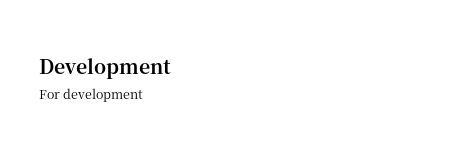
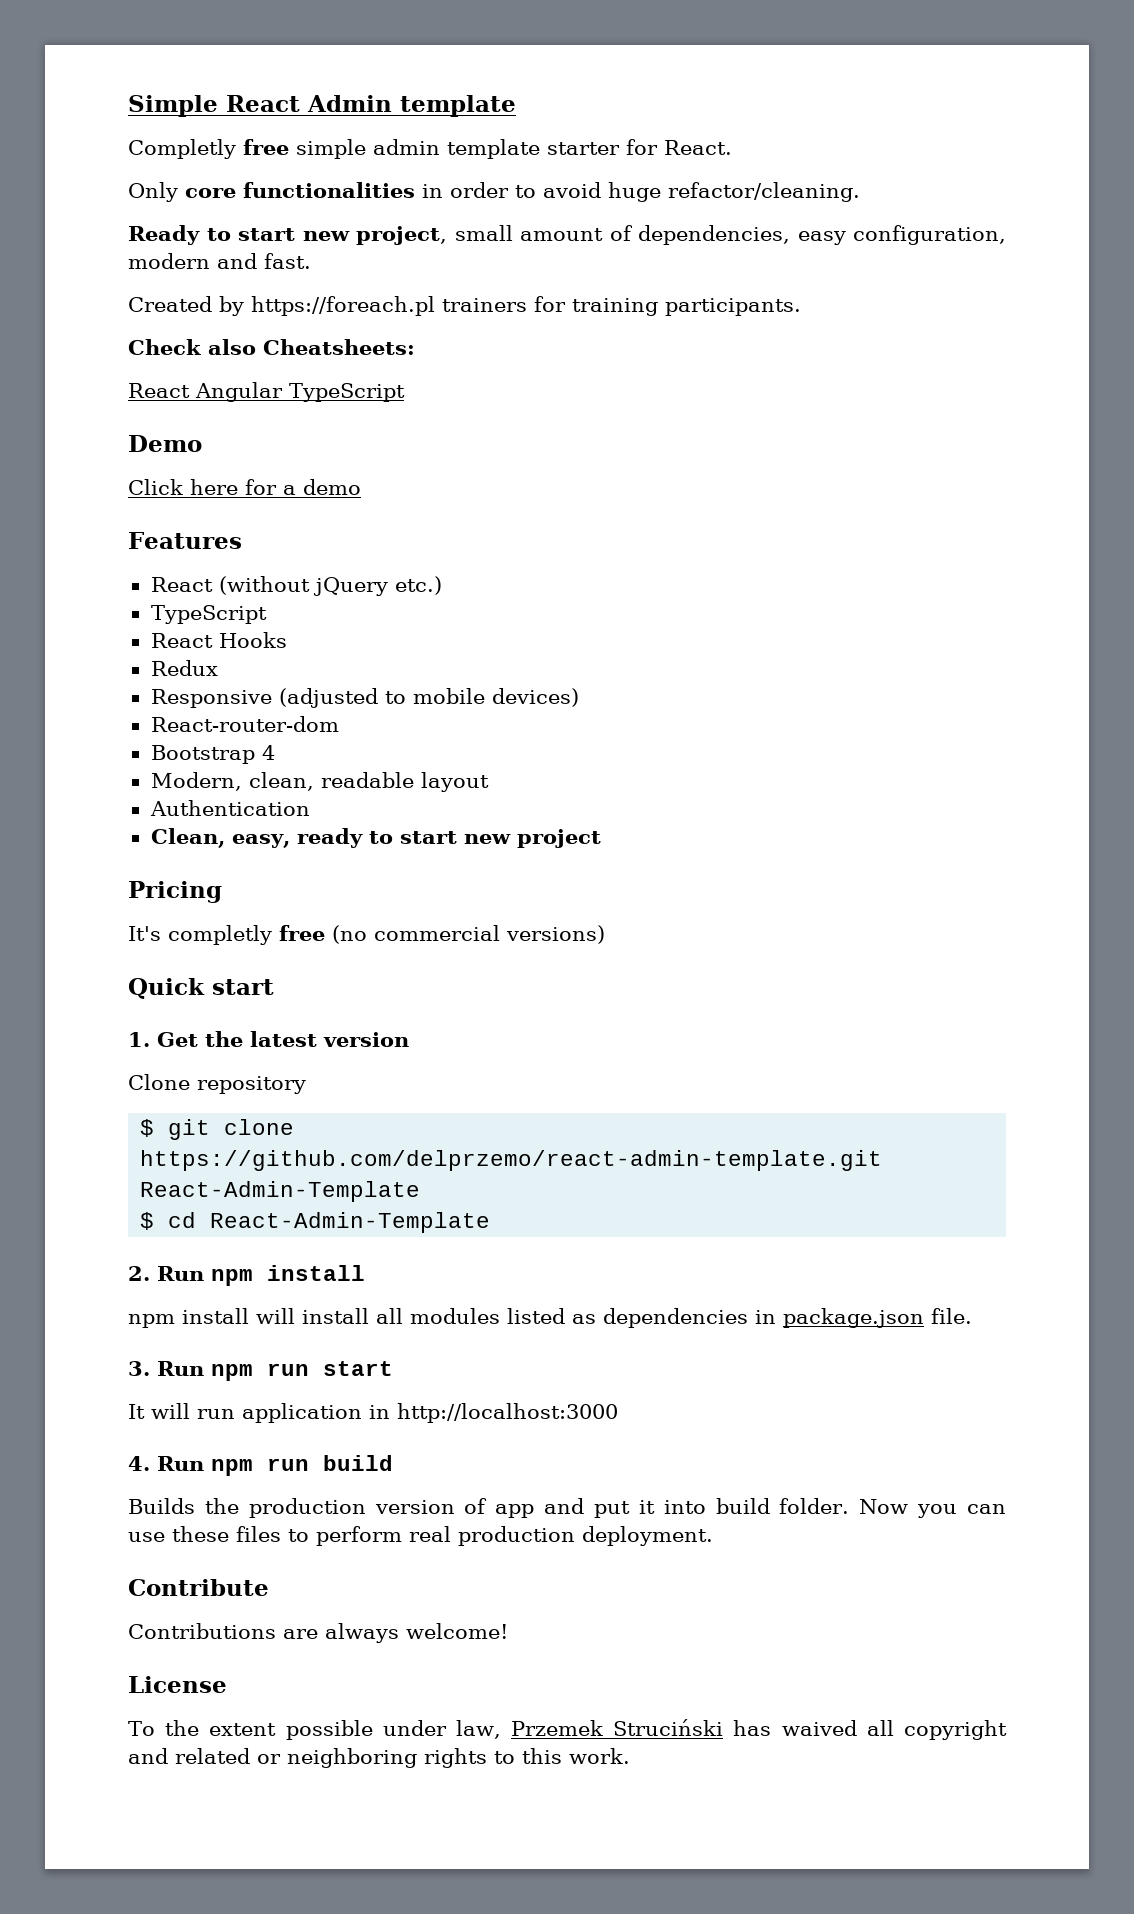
- Development
- For development
+ Simple React Admin template
+ Completly free simple admin template starter for React.
+ Only core functionalities in order to avoid huge refactor/cleaning.
+ Ready to start new project, small amount of dependencies, easy configuration, modern and fast.
+ Created by https://foreach.pl trainers for training participants.
+ Check also Cheatsheets:
+ React Angular TypeScript
+ Demo
+ Click here for a demo
+ Features
+ React (without jQuery etc.)
+ TypeScript
+ React Hooks
+ Redux
+ Responsive (adjusted to mobile devices)
+ React-router-dom
+ Bootstrap 4
+ Modern, clean, readable layout
+ Authentication
+ Clean, easy, ready to start new project
+ Pricing
+ It's completly free (no commercial versions)
+ Quick start
+ 1. Get the latest version
+ Clone repository
+ $ git clone https://github.com/delprzemo/react-admin-template.git React-Admin-Template
+ $ cd React-Admin-Template
+ 2. Run npm install
+ npm install will install all modules listed as dependencies in package.json file.
+ 3. Run npm run start
+ It will run application in http://localhost:3000
+ 4. Run npm run build
+ Builds the production version of app and put it into build folder. Now you can use these files to perform real production deployment.
+ Contribute
+ Contributions are always welcome!
+ License
+ To the extent possible under law, Przemek Struciński has waived all copyright and related or neighboring rights to this work.

